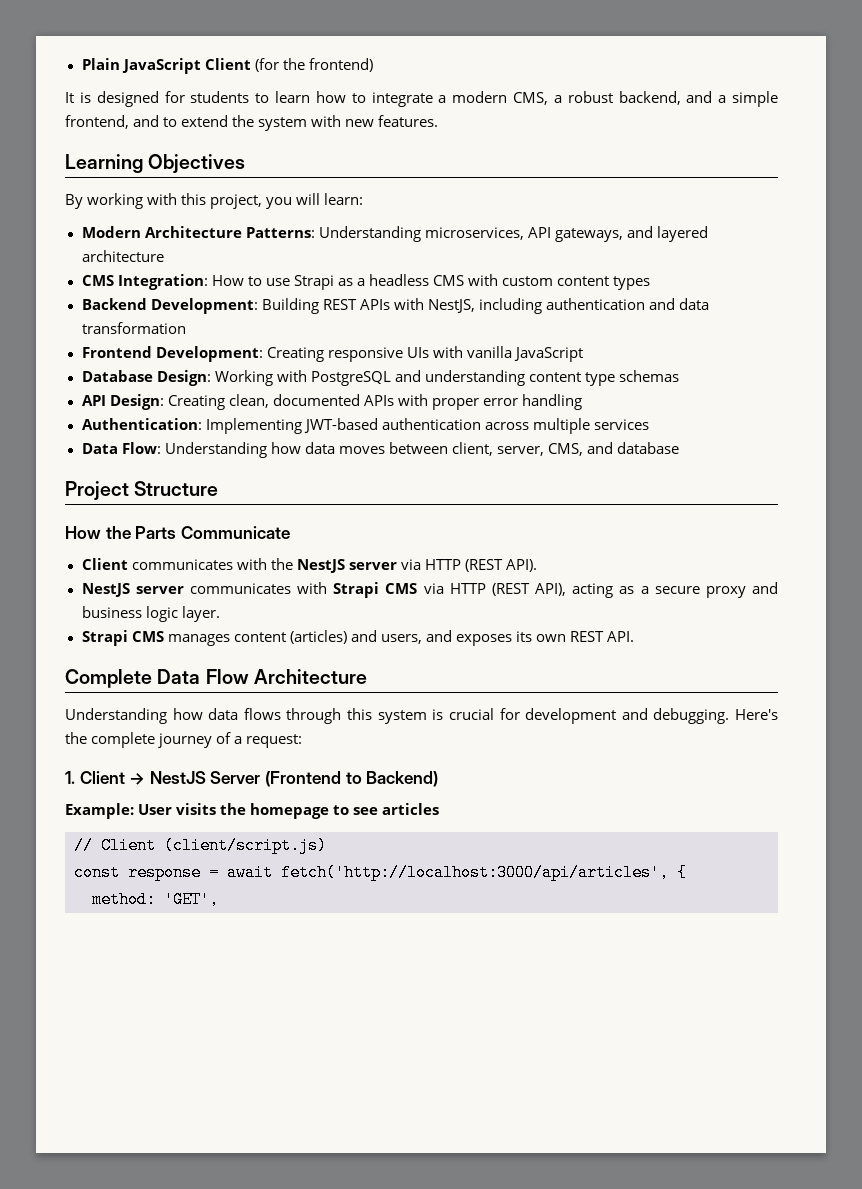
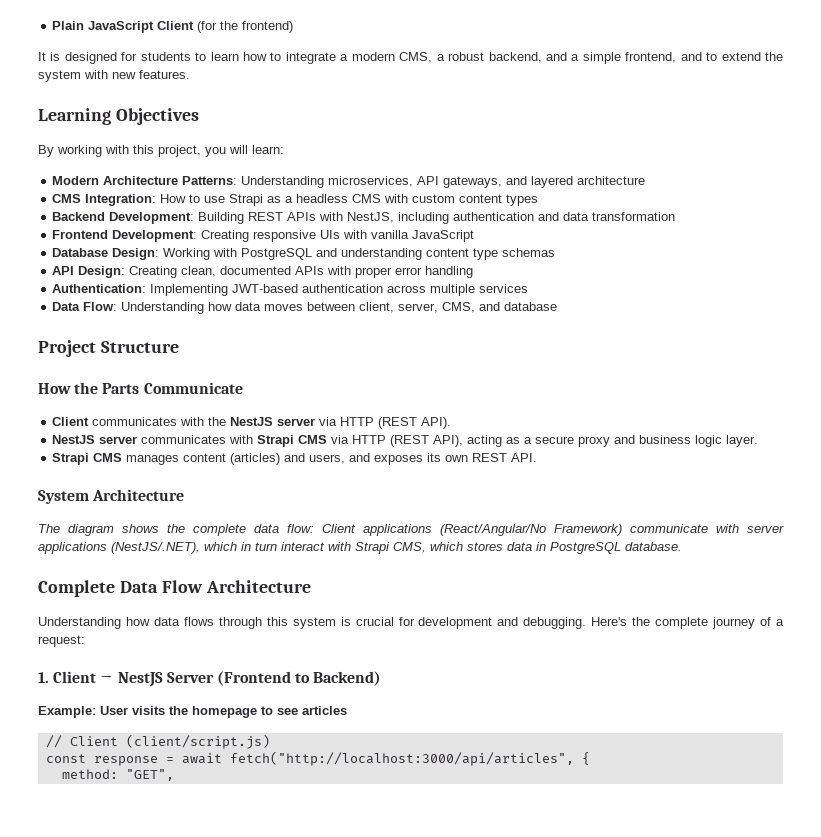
+ System Architecture
+ The diagram shows the complete data flow: Client applications (React/Angular/No Framework) communicate with server applications (NestJS/.NET), which in turn interact with Strapi CMS, which stores data in PostgreSQL database.
- const response = await fetch('http://localhost:3000/api/articles', {
+ const response = await fetch("http://localhost:3000/api/articles", {
- method: 'GET',
+ method: "GET",

